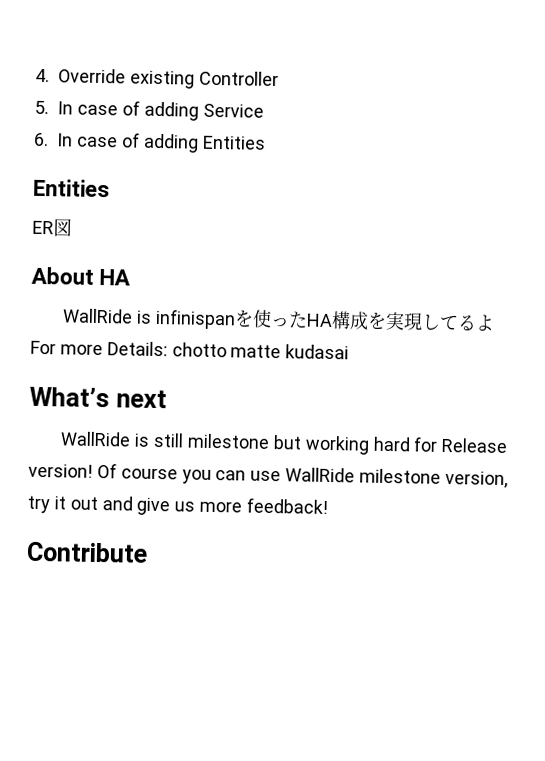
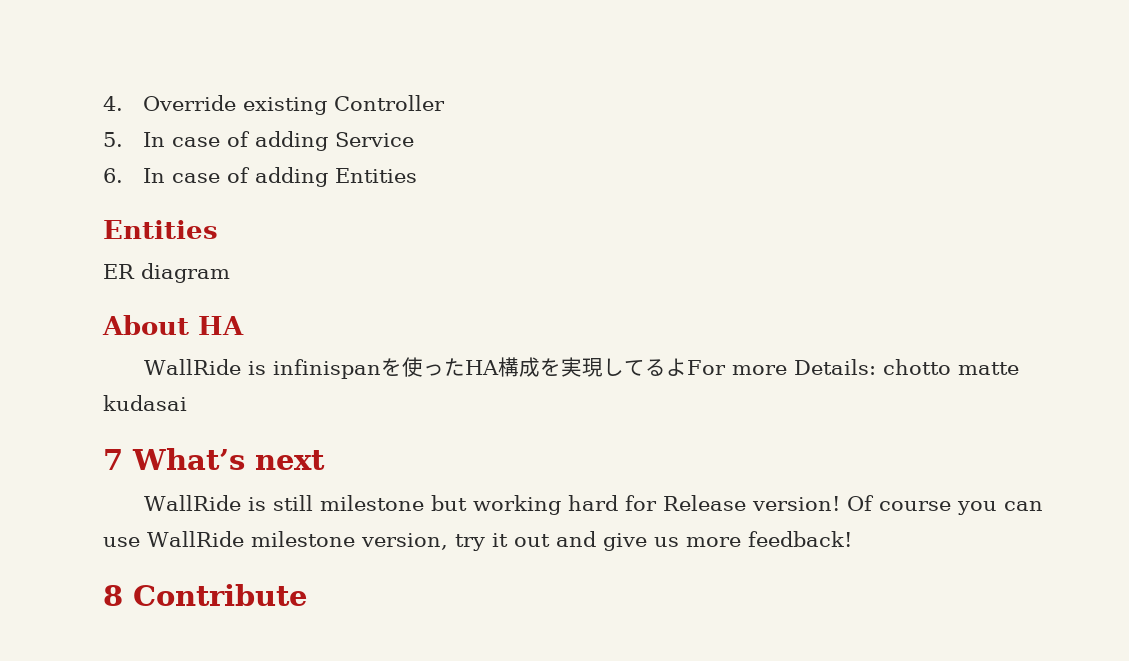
- ER図
+ ER diagram
- What’s next
+ 7 What’s next
- Contribute
+ 8 Contribute

